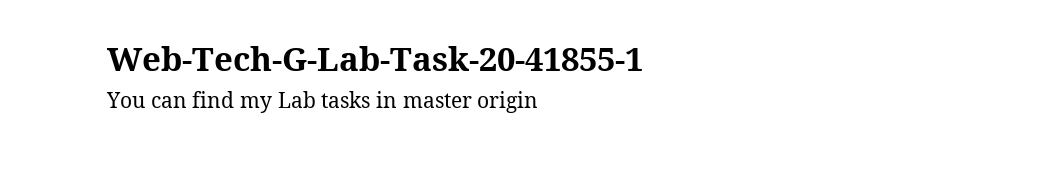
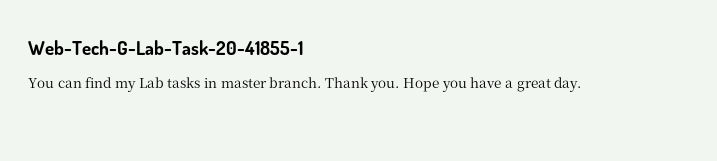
- You can find my Lab tasks in master origin
+ You can find my Lab tasks in master branch. Thank you. Hope you have a great day.

